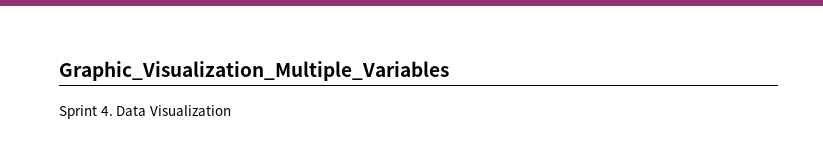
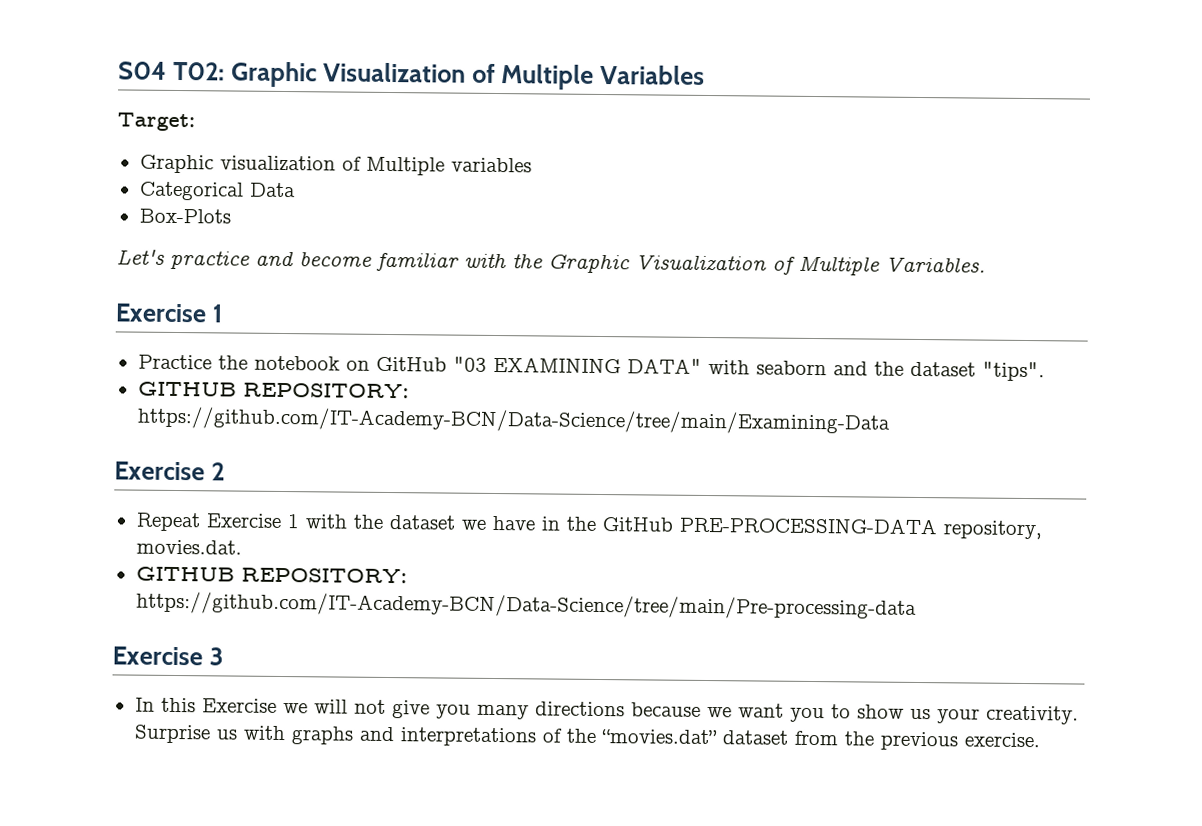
- Graphic_Visualization_Multiple_Variables
- Sprint 4. Data Visualization
+ S04 T02: Graphic Visualization of Multiple Variables
+ Target:
+ Graphic visualization of Multiple variables
+ Categorical Data
+ Box-Plots
+ Let's practice and become familiar with the Graphic Visualization of Multiple Variables.
+ Exercise 1
+ Practice the notebook on GitHub "03 EXAMINING DATA" with seaborn and the dataset "tips".
+ GITHUB REPOSITORY: https://github.com/IT-Academy-BCN/Data-Science/tree/main/Examining-Data
+ Exercise 2
+ Repeat Exercise 1 with the dataset we have in the GitHub PRE-PROCESSING-DATA repository, movies.dat.
+ GITHUB REPOSITORY: https://github.com/IT-Academy-BCN/Data-Science/tree/main/Pre-processing-data
+ Exercise 3
+ In this Exercise we will not give you many directions because we want you to show us your creativity. Surprise us with graphs and interpretations of the “movies.dat” dataset from the previous exercise.

